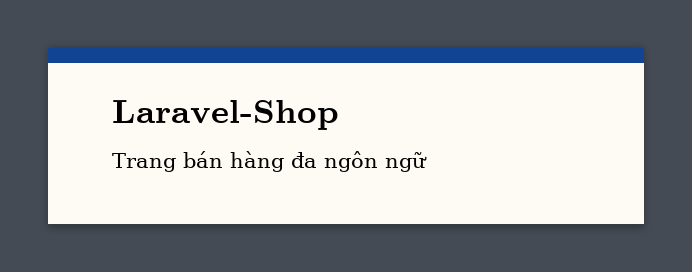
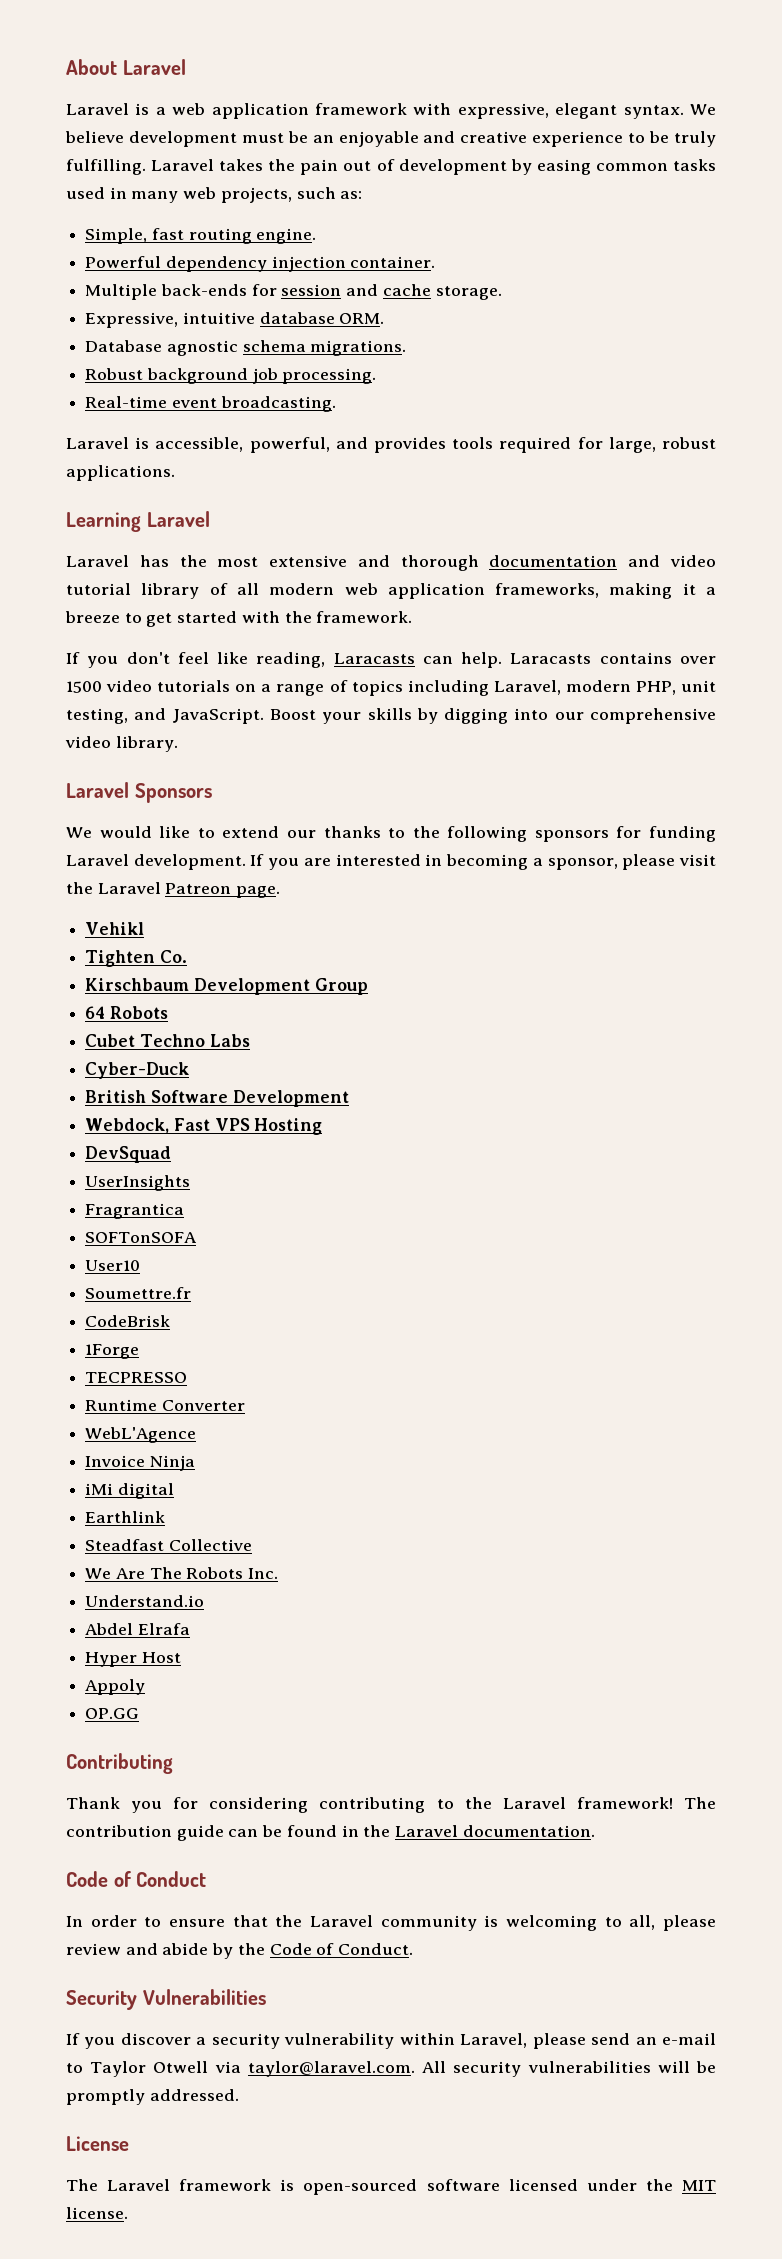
- Laravel-Shop
- Trang bán hàng đa ngôn ngữ
+ About Laravel
+ Laravel is a web application framework with expressive, elegant syntax. We believe development must be an enjoyable and creative experience to be truly fulfilling. Laravel takes the pain out of development by easing common tasks used in many web projects, such as:
+ Simple, fast routing engine.
+ Powerful dependency injection container.
+ Multiple back-ends for session and cache storage.
+ Expressive, intuitive database ORM.
+ Database agnostic schema migrations.
+ Robust background job processing.
+ Real-time event broadcasting.
+ Laravel is accessible, powerful, and provides tools required for large, robust applications.
+ Learning Laravel
+ Laravel has the most extensive and thorough documentation and video tutorial library of all modern web application frameworks, making it a breeze to get started with the framework.
+ If you don't feel like reading, Laracasts can help. Laracasts contains over 1500 video tutorials on a range of topics including Laravel, modern PHP, unit testing, and JavaScript. Boost your skills by digging into our comprehensive video library.
+ Laravel Sponsors
+ We would like to extend our thanks to the following sponsors for funding Laravel development. If you are interested in becoming a sponsor, please visit the Laravel Patreon page.
+ Vehikl
+ Tighten Co.
+ Kirschbaum Development Group
+ 64 Robots
+ Cubet Techno Labs
+ Cyber-Duck
+ British Software Development
+ Webdock, Fast VPS Hosting
+ DevSquad
+ UserInsights
+ Fragrantica
+ SOFTonSOFA
+ User10
+ Soumettre.fr
+ CodeBrisk
+ 1Forge
+ TECPRESSO
+ Runtime Converter
+ WebL'Agence
+ Invoice Ninja
+ iMi digital
+ Earthlink
+ Steadfast Collective
+ We Are The Robots Inc.
+ Understand.io
+ Abdel Elrafa
+ Hyper Host
+ Appoly
+ OP.GG
+ Contributing
+ Thank you for considering contributing to the Laravel framework! The contribution guide can be found in the Laravel documentation.
+ Code of Conduct
+ In order to ensure that the Laravel community is welcoming to all, please review and abide by the Code of Conduct.
+ Security Vulnerabilities
+ If you discover a security vulnerability within Laravel, please send an e-mail to Taylor Otwell via taylor@laravel.com. All security vulnerabilities will be promptly addressed.
+ License
+ The Laravel framework is open-sourced software licensed under the MIT license.

